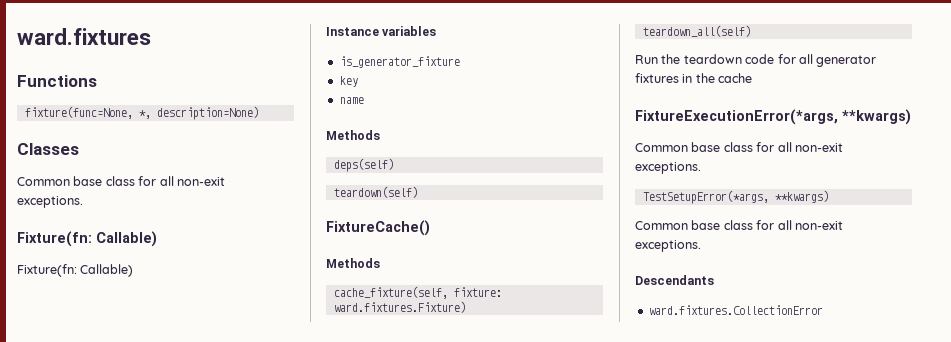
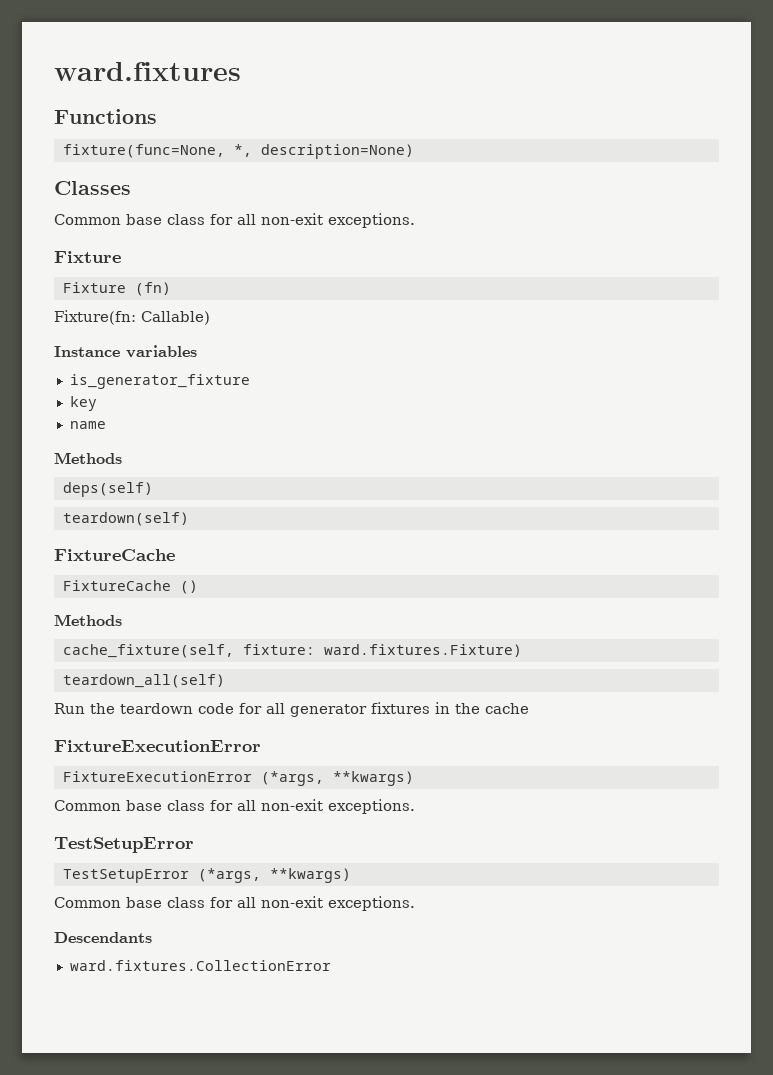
  Classes
  Common base class for all non-exit exceptions.
- Fixture(fn: Callable)
+ Fixture
+ Fixture (fn)
  teardown(self)
- FixtureCache()
+ FixtureCache
+ FixtureCache ()
  Run the teardown code for all generator fixtures in the cache
- FixtureExecutionError(*args, **kwargs)
+ FixtureExecutionError
+ FixtureExecutionError (*args, **kwargs)
  Common base class for all non-exit exceptions.
- TestSetupError(*args, **kwargs)
+ TestSetupError
+ TestSetupError (*args, **kwargs)

